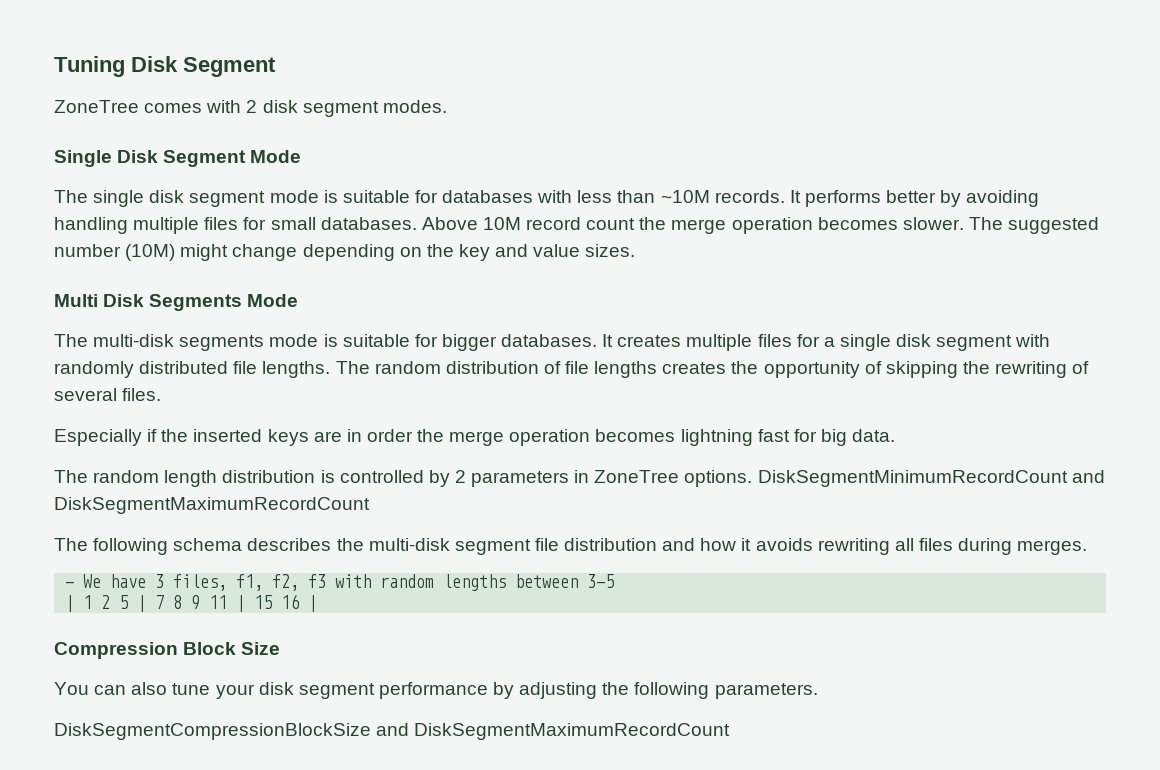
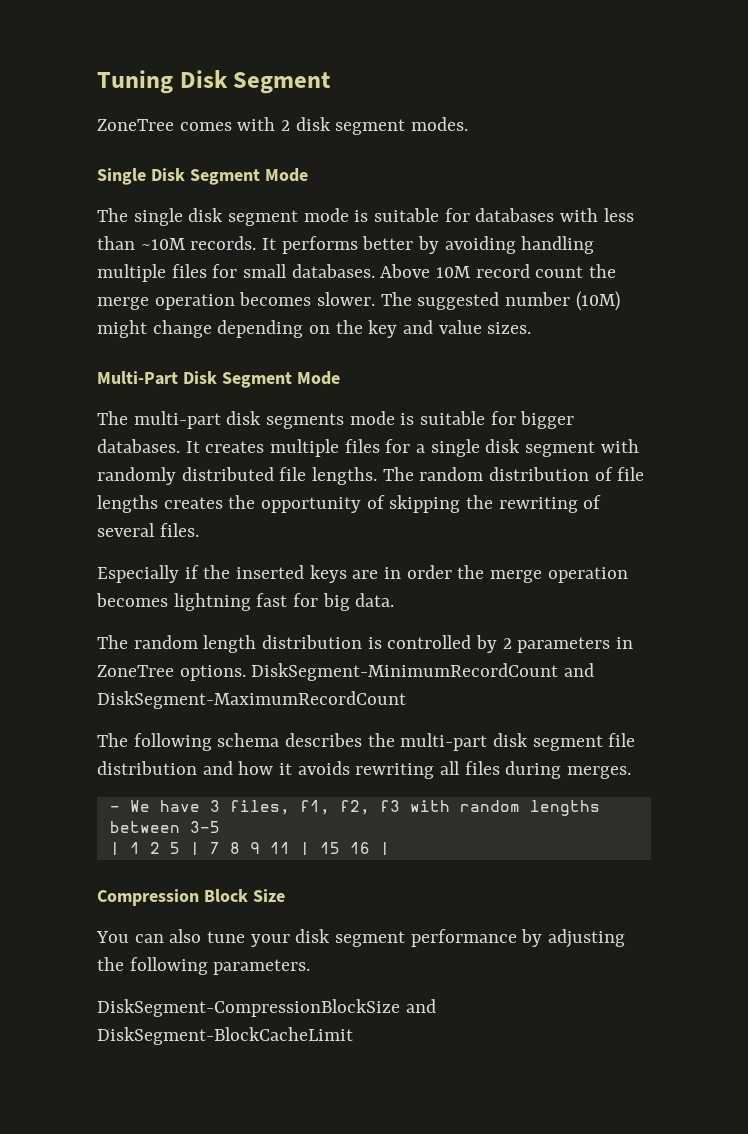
- Multi Disk Segments Mode
- The multi-disk segments mode is suitable for bigger databases.
+ Multi-Part Disk Segment Mode
+ The multi-part disk segments mode is suitable for bigger databases.
- DiskSegmentMinimumRecordCount and DiskSegmentMaximumRecordCount
+ DiskSegment-MinimumRecordCount and DiskSegment-MaximumRecordCount
- The following schema describes the multi-disk segment file distribution and how it avoids rewriting all files during merges.
+ The following schema describes the multi-part disk segment file distribution and how it avoids rewriting all files during merges.
- DiskSegmentCompressionBlockSize and DiskSegmentMaximumRecordCount
+ DiskSegment-CompressionBlockSize and DiskSegment-BlockCacheLimit

